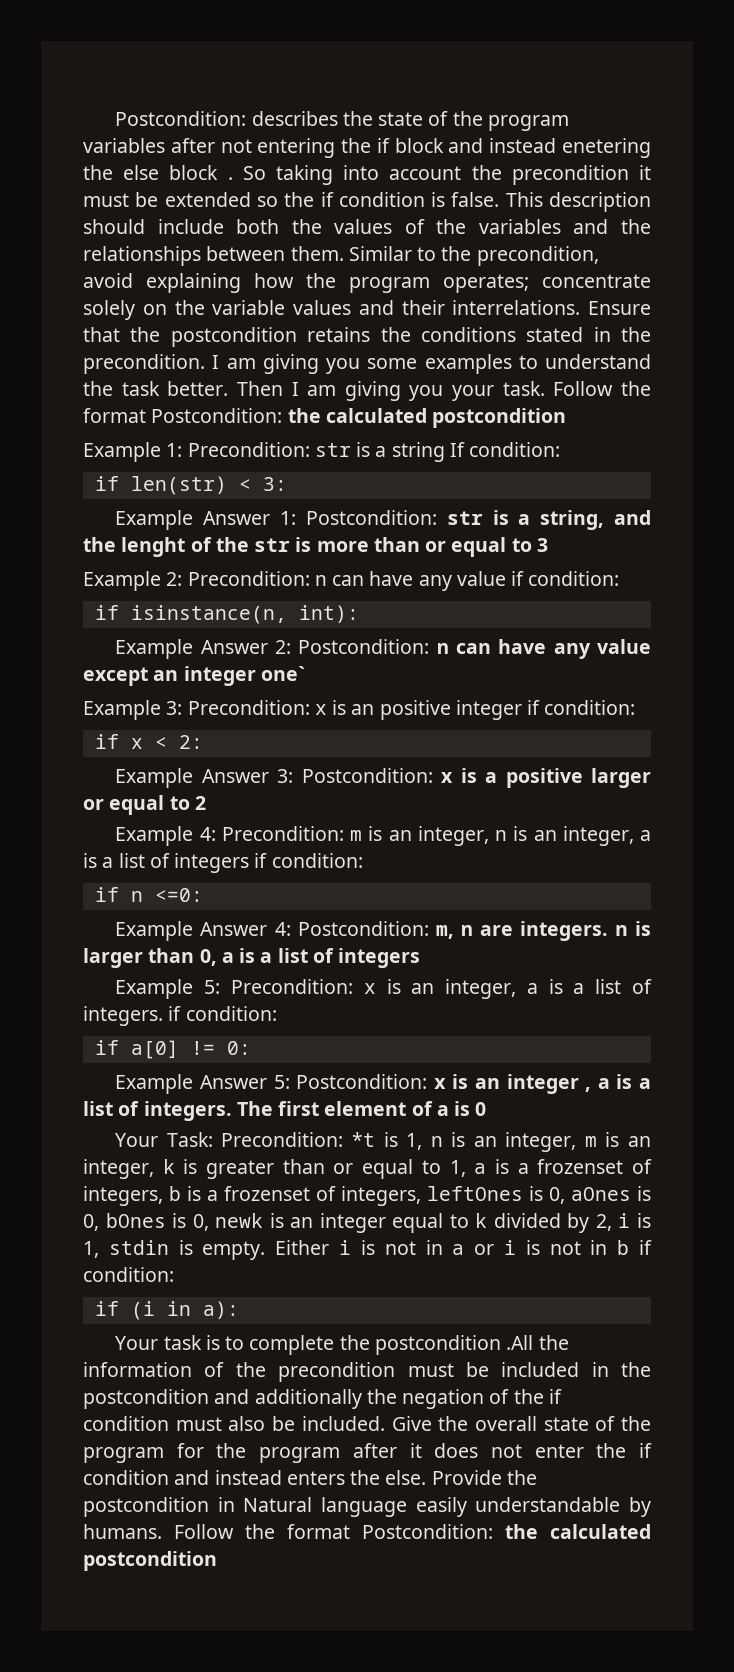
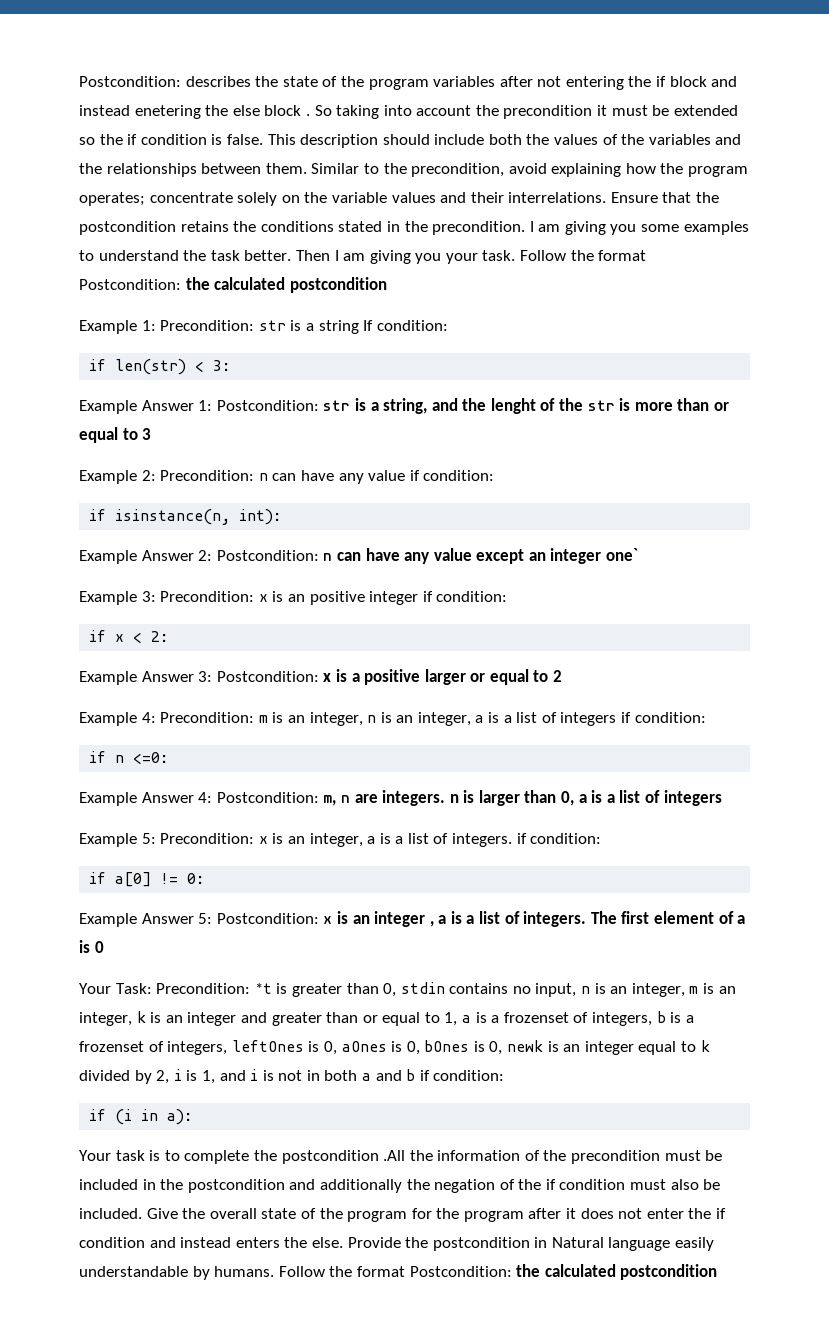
- Your Task: Precondition: *t is 1, n is an integer, m is an integer, k is greater than or equal to 1, a is a frozenset of integers, b is a frozenset of integers, leftOnes is 0, aOnes is 0, bOnes is 0, newk is an integer equal to k divided by 2, i is 1, stdin is empty. Either i is not in a or i is not in b if condition:
+ Your Task: Precondition: *t is greater than 0, stdin contains no input, n is an integer, m is an integer, k is an integer and greater than or equal to 1, a is a frozenset of integers, b is a frozenset of integers, leftOnes is 0, aOnes is 0, bOnes is 0, newk is an integer equal to k divided by 2, i is 1, and i is not in both a and b if condition:

